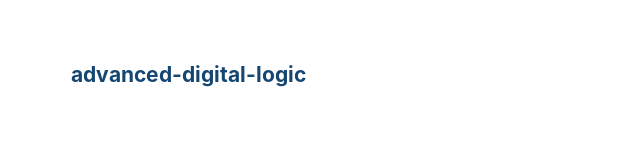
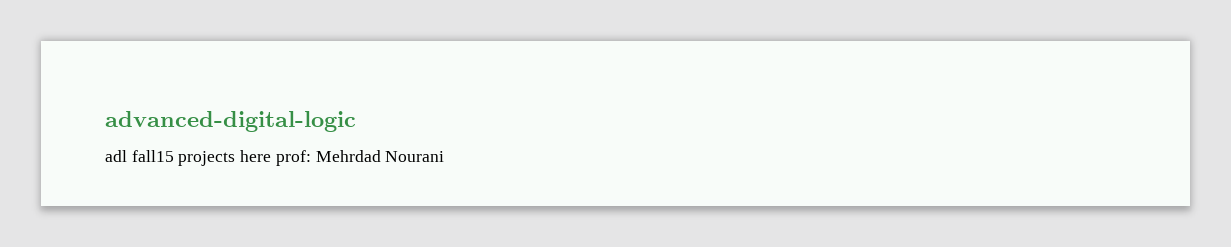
+ adl fall15 projects here prof: Mehrdad Nourani

